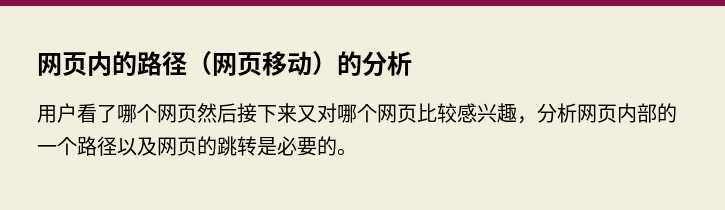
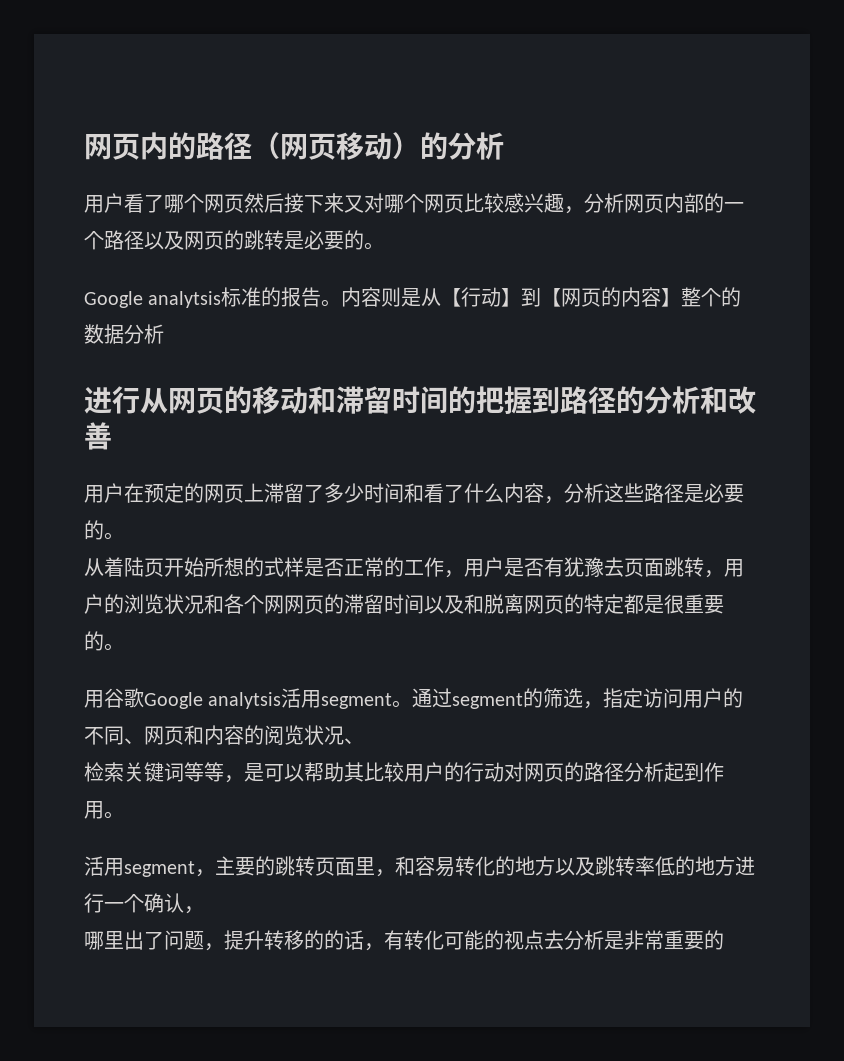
+ Google analytsis标准的报告。内容则是从【行动】到【网页的内容】整个的数据分析
+ 进行从网页的移动和滞留时间的把握到路径的分析和改善
+ 用户在预定的网页上滞留了多少时间和看了什么内容，分析这些路径是必要的。
+ 从着陆页开始所想的式样是否正常的工作，用户是否有犹豫去页面跳转，用户的浏览状况和各个网网页的滞留时间以及和脱离网页的特定都是很重要的。
+ 用谷歌Google analytsis活用segment。通过segment的筛选，指定访问用户的不同、网页和内容的阅览状况、
+ 检索关键词等等，是可以帮助其比较用户的行动对网页的路径分析起到作用。
+ 活用segment，主要的跳转页面里，和容易转化的地方以及跳转率低的地方进行一个确认，
+ 哪里出了问题，提升转移的的话，有转化可能的视点去分析是非常重要的

